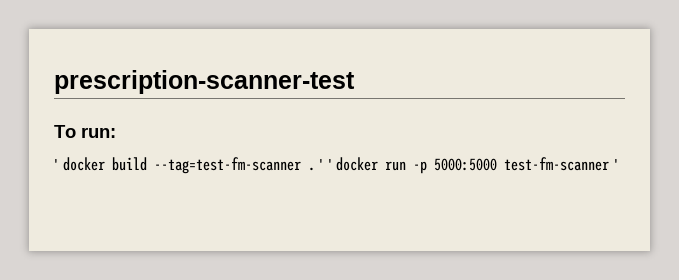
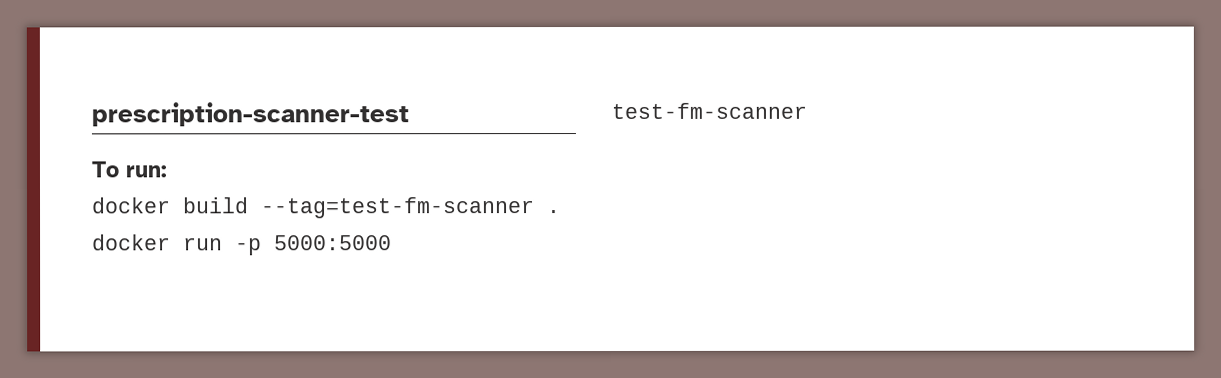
- ' docker build --tag=test-fm-scanner . ' ' docker run -p 5000:5000 test-fm-scanner '
+ docker build --tag=test-fm-scanner .
+ docker run -p 5000:5000 test-fm-scanner

